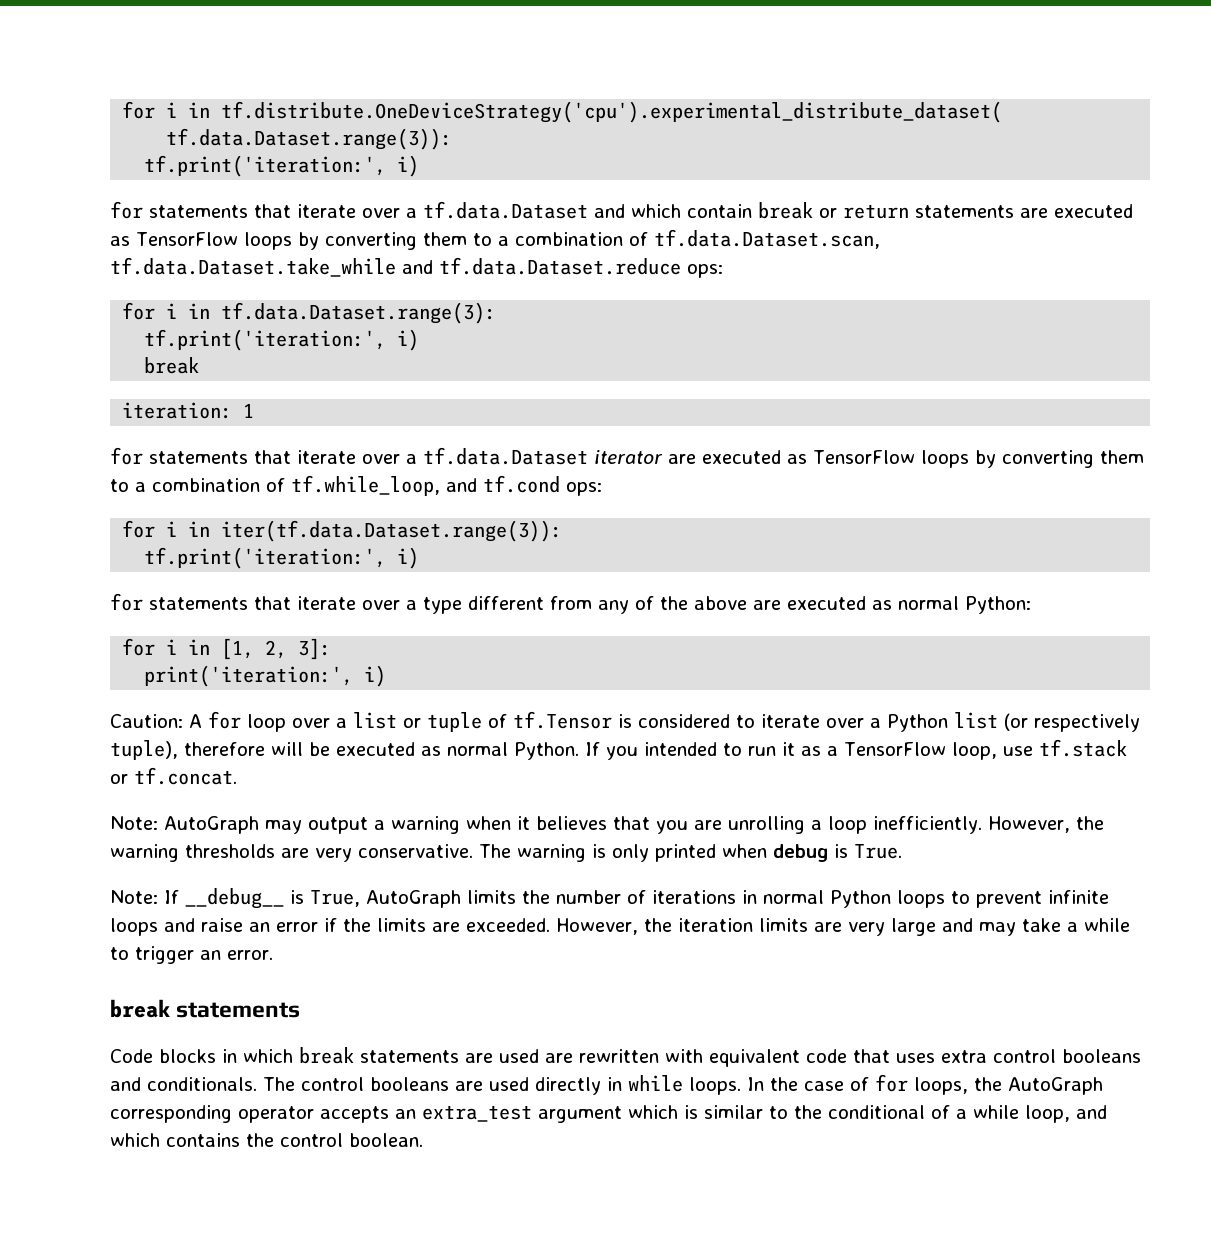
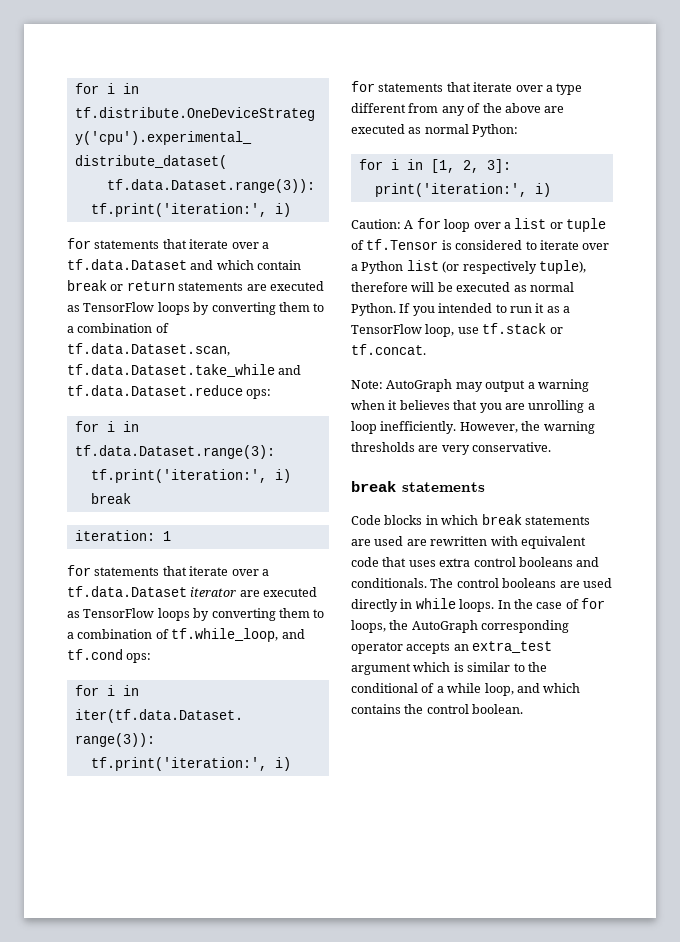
- The warning is only printed when debug is True.
- Note: If __debug__ is True, AutoGraph limits the number of iterations in normal Python loops to prevent infinite loops and raise an error if the limits are exceeded. However, the iteration limits are very large and may take a while to trigger an error.

